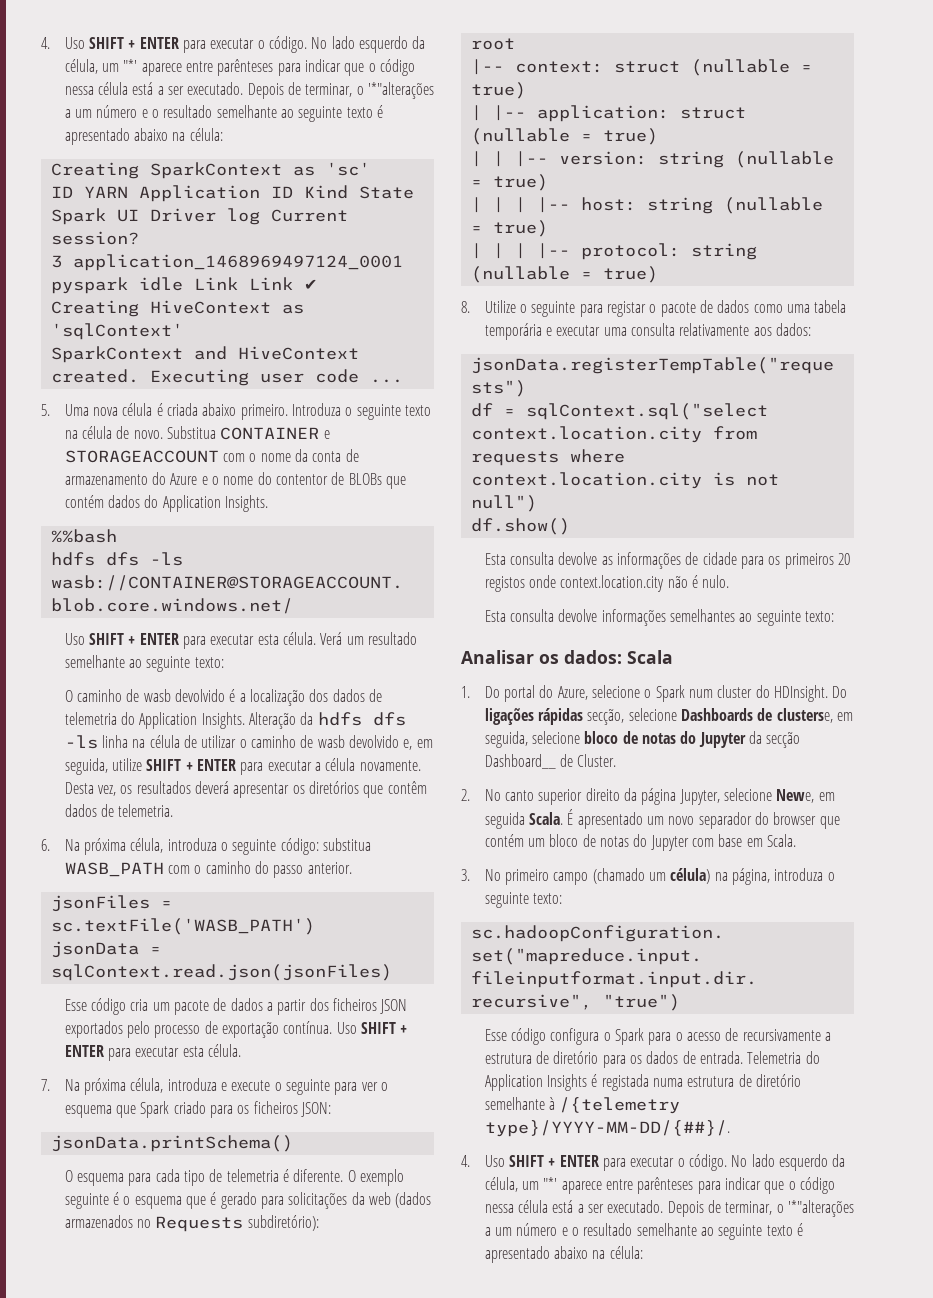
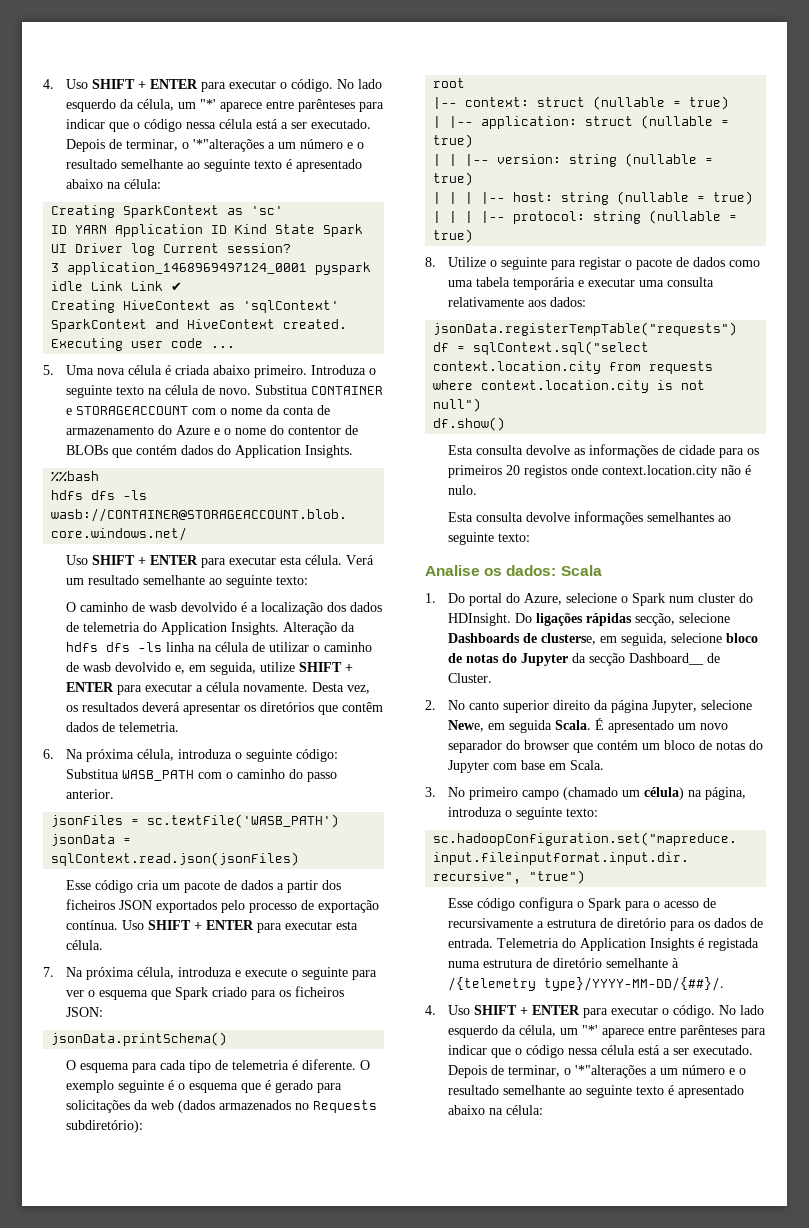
- 6. Na próxima célula, introduza o seguinte código: substitua WASB_PATH com o caminho do passo anterior.
+ 6. Na próxima célula, introduza o seguinte código: Substitua WASB_PATH com o caminho do passo anterior.
- Analisar os dados: Scala
+ Analise os dados: Scala

